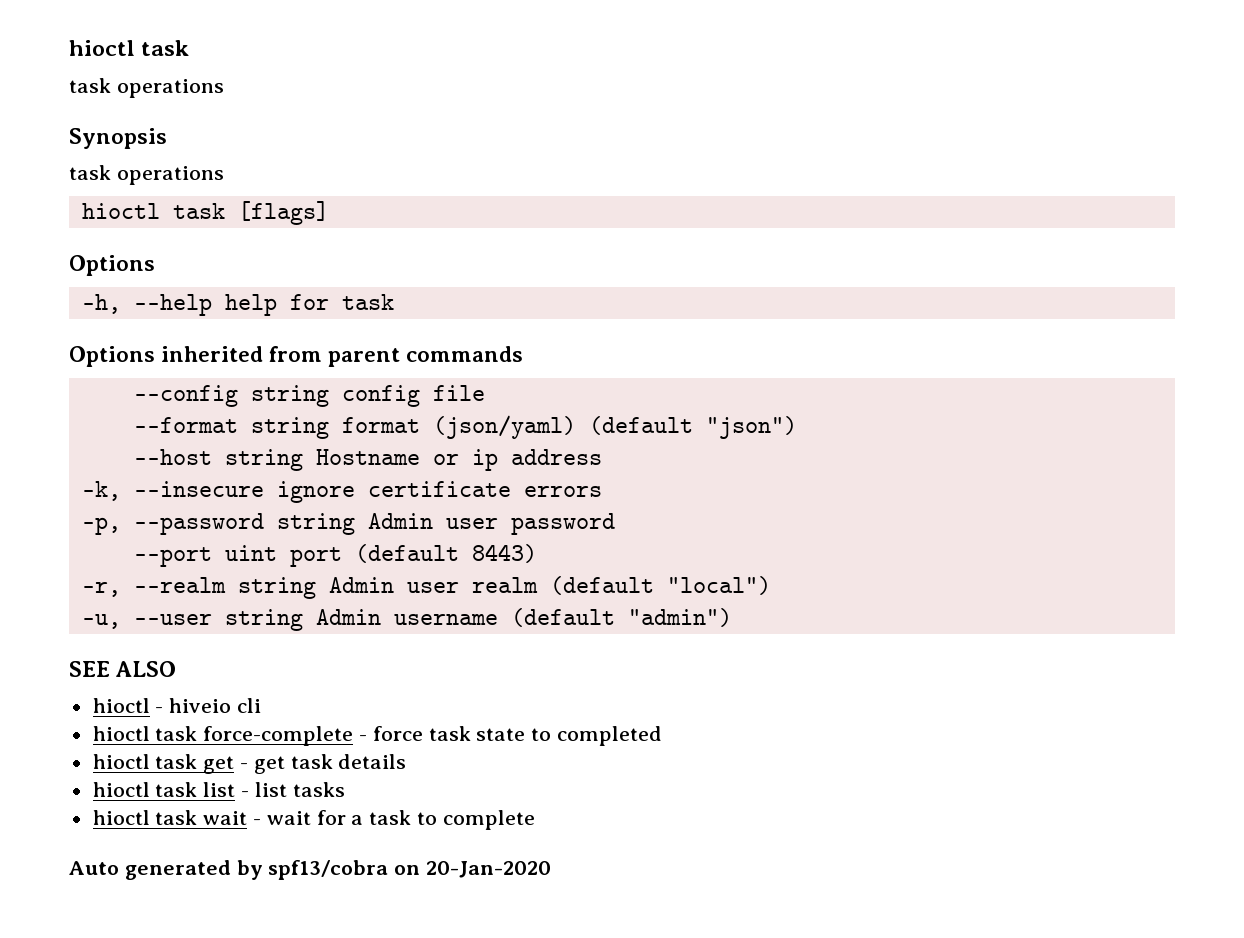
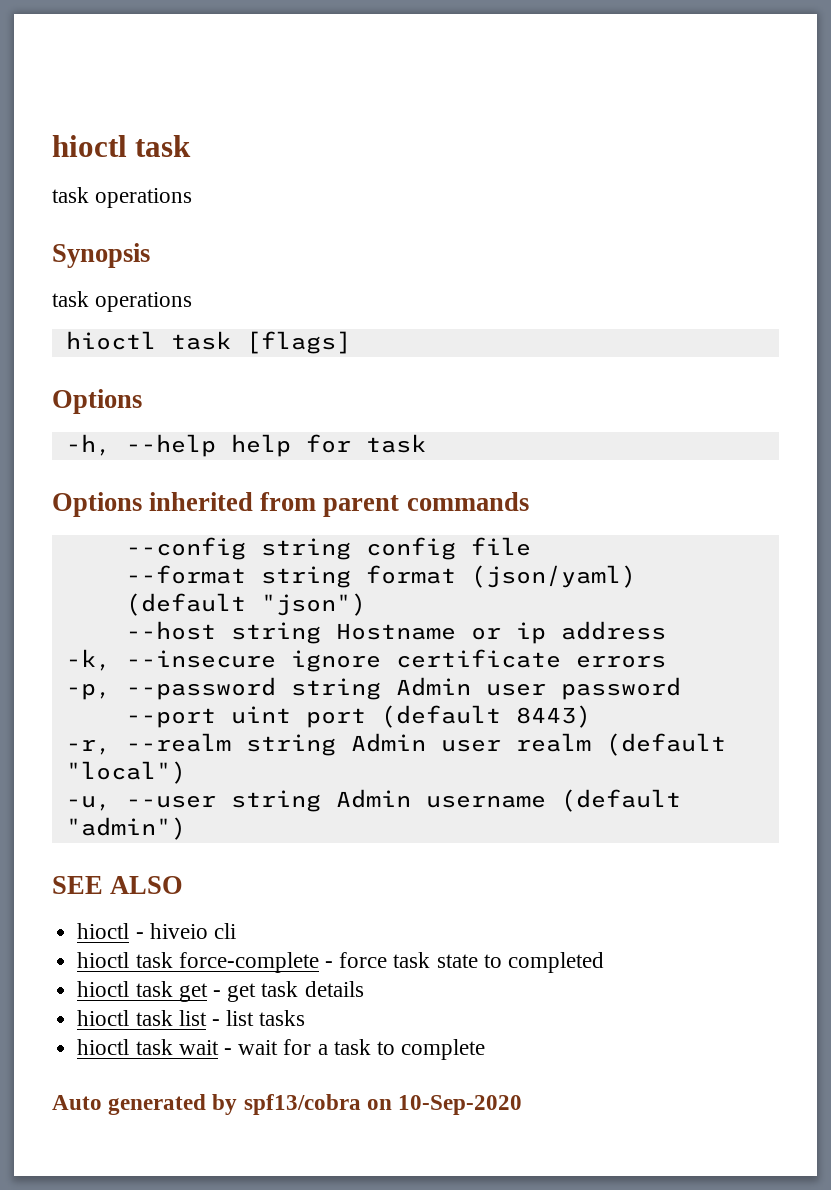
- Auto generated by spf13/cobra on 20-Jan-2020
+ Auto generated by spf13/cobra on 10-Sep-2020

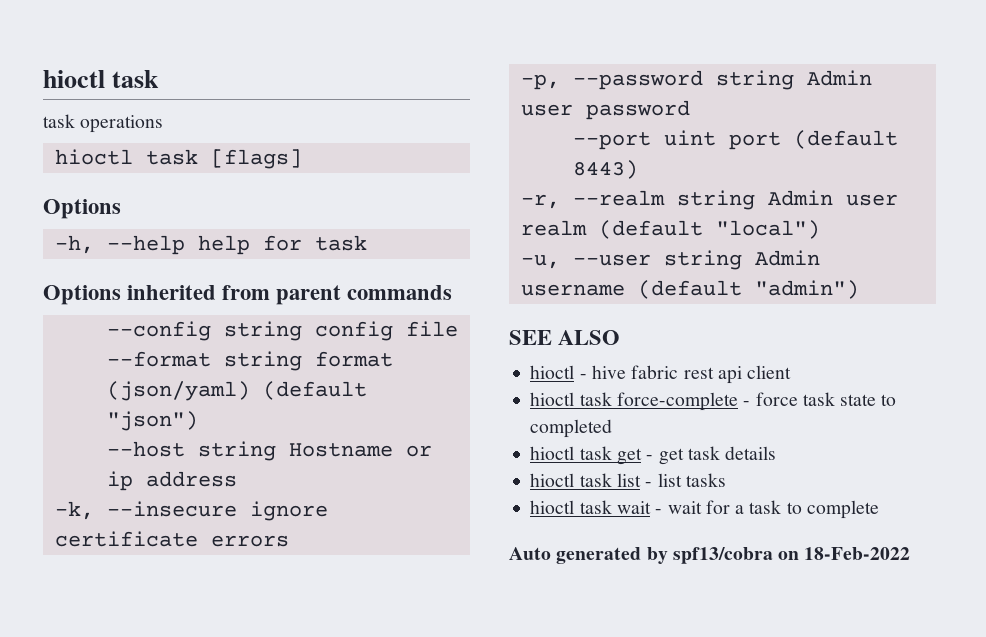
- Synopsis
- task operations
- hioctl - hiveio cli
+ hioctl - hive fabric rest api client
- Auto generated by spf13/cobra on 10-Sep-2020
+ Auto generated by spf13/cobra on 18-Feb-2022

